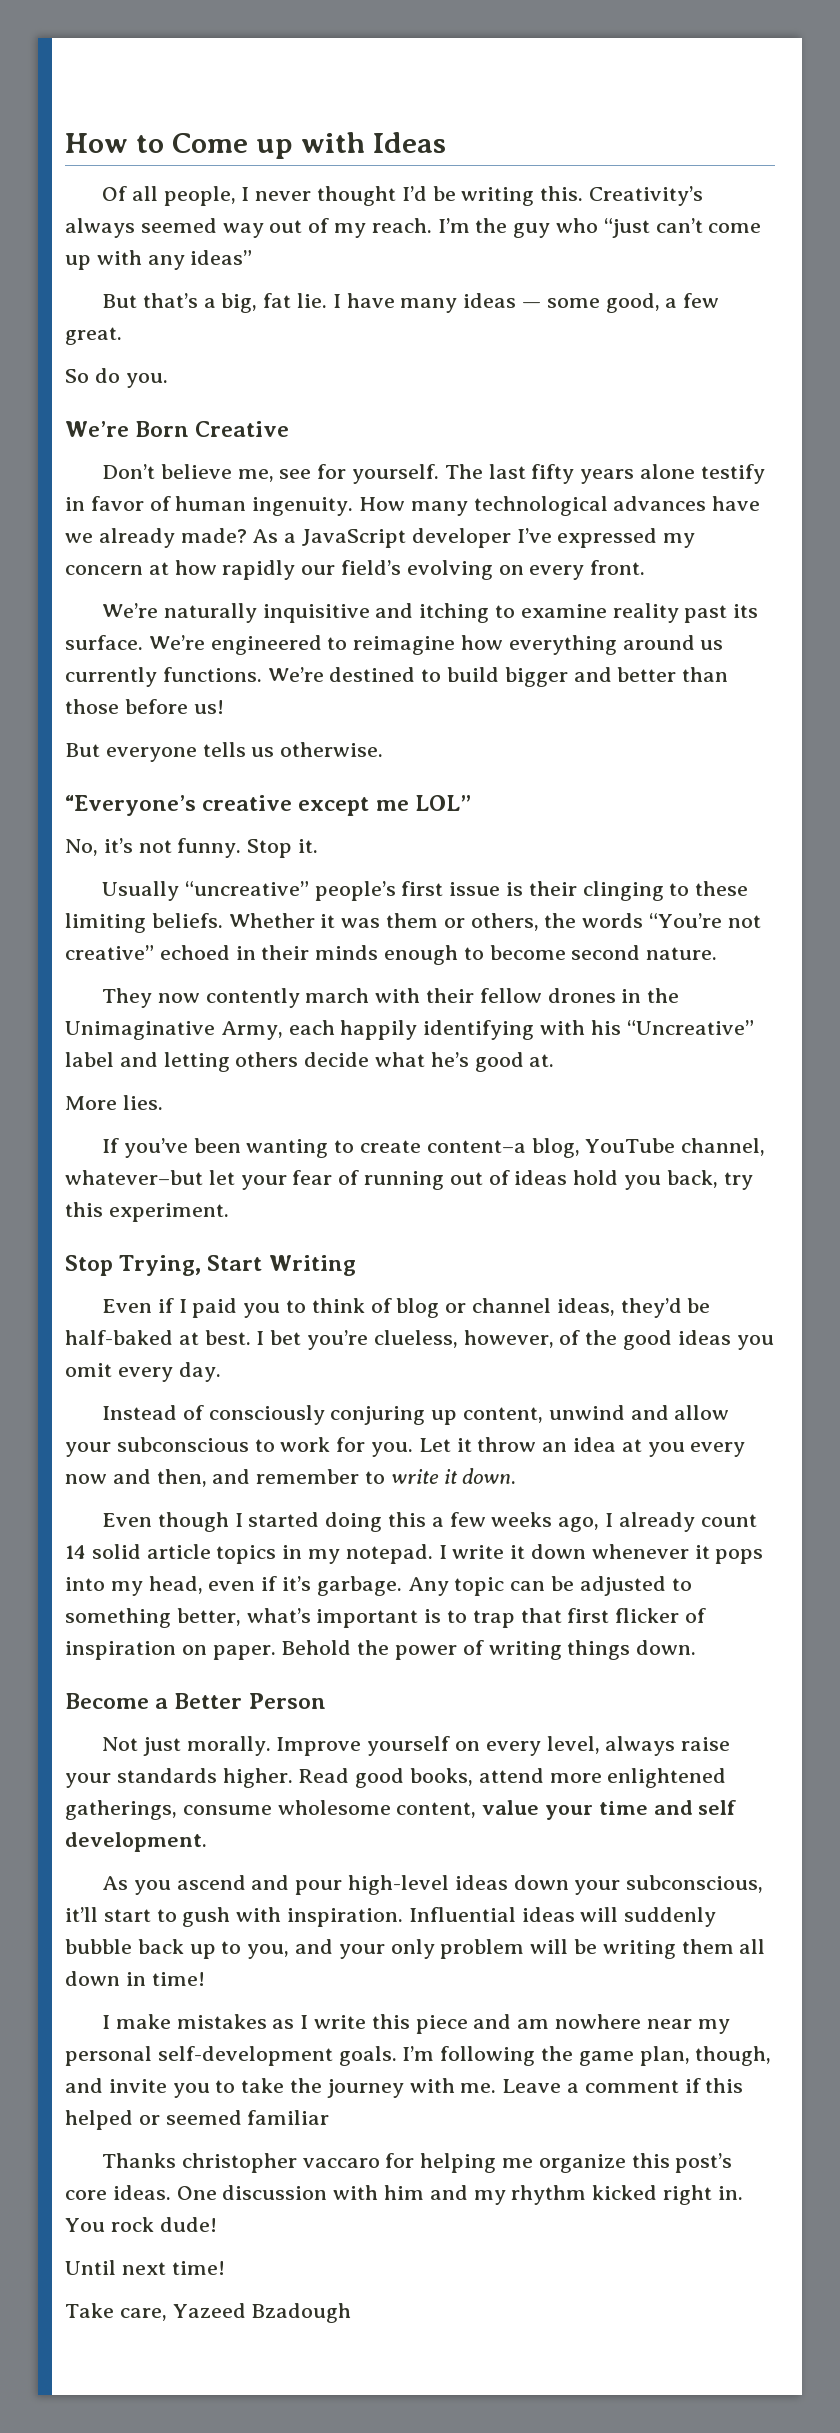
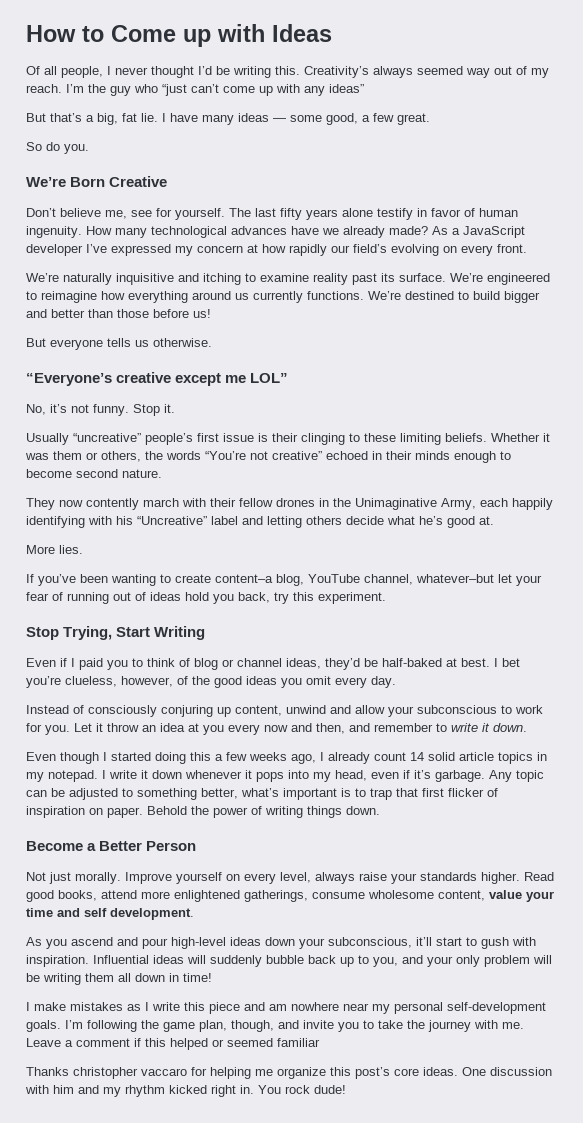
- Until next time!
- Take care, Yazeed Bzadough

